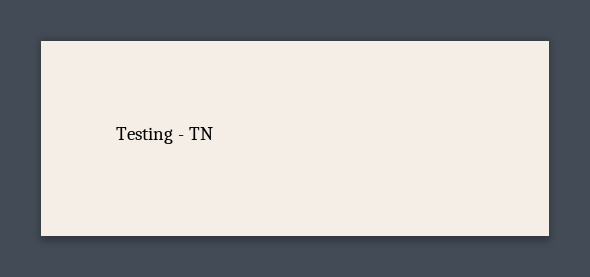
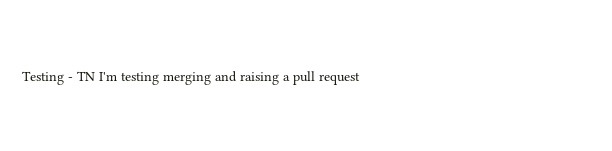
- Testing - TN
+ Testing - TN I'm testing merging and raising a pull request

